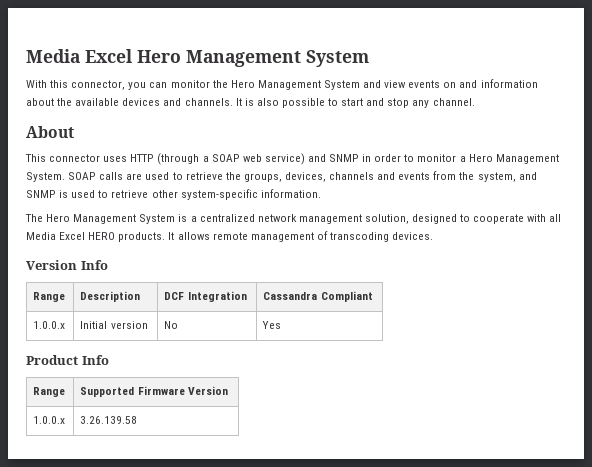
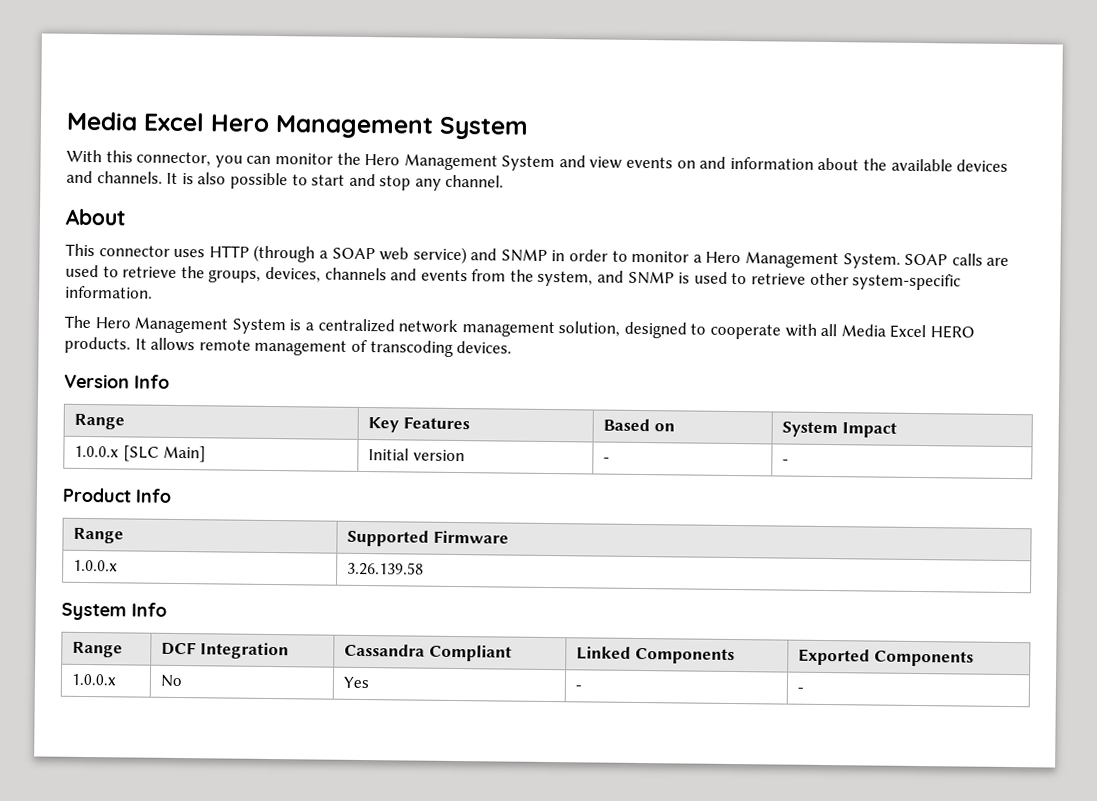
- Range | Description | DCF Integration | Cassandra Compliant
- 1.0.0.x | Initial version | No | Yes
+ Range | Key Features | Based on | System Impact
+ 1.0.0.x [SLC Main] | Initial version | - | -
- Range | Supported Firmware Version
+ Range | Supported Firmware
+ System Info
+ Range | DCF Integration | Cassandra Compliant | Linked Components | Exported Components
+ 1.0.0.x | No | Yes | - | -

